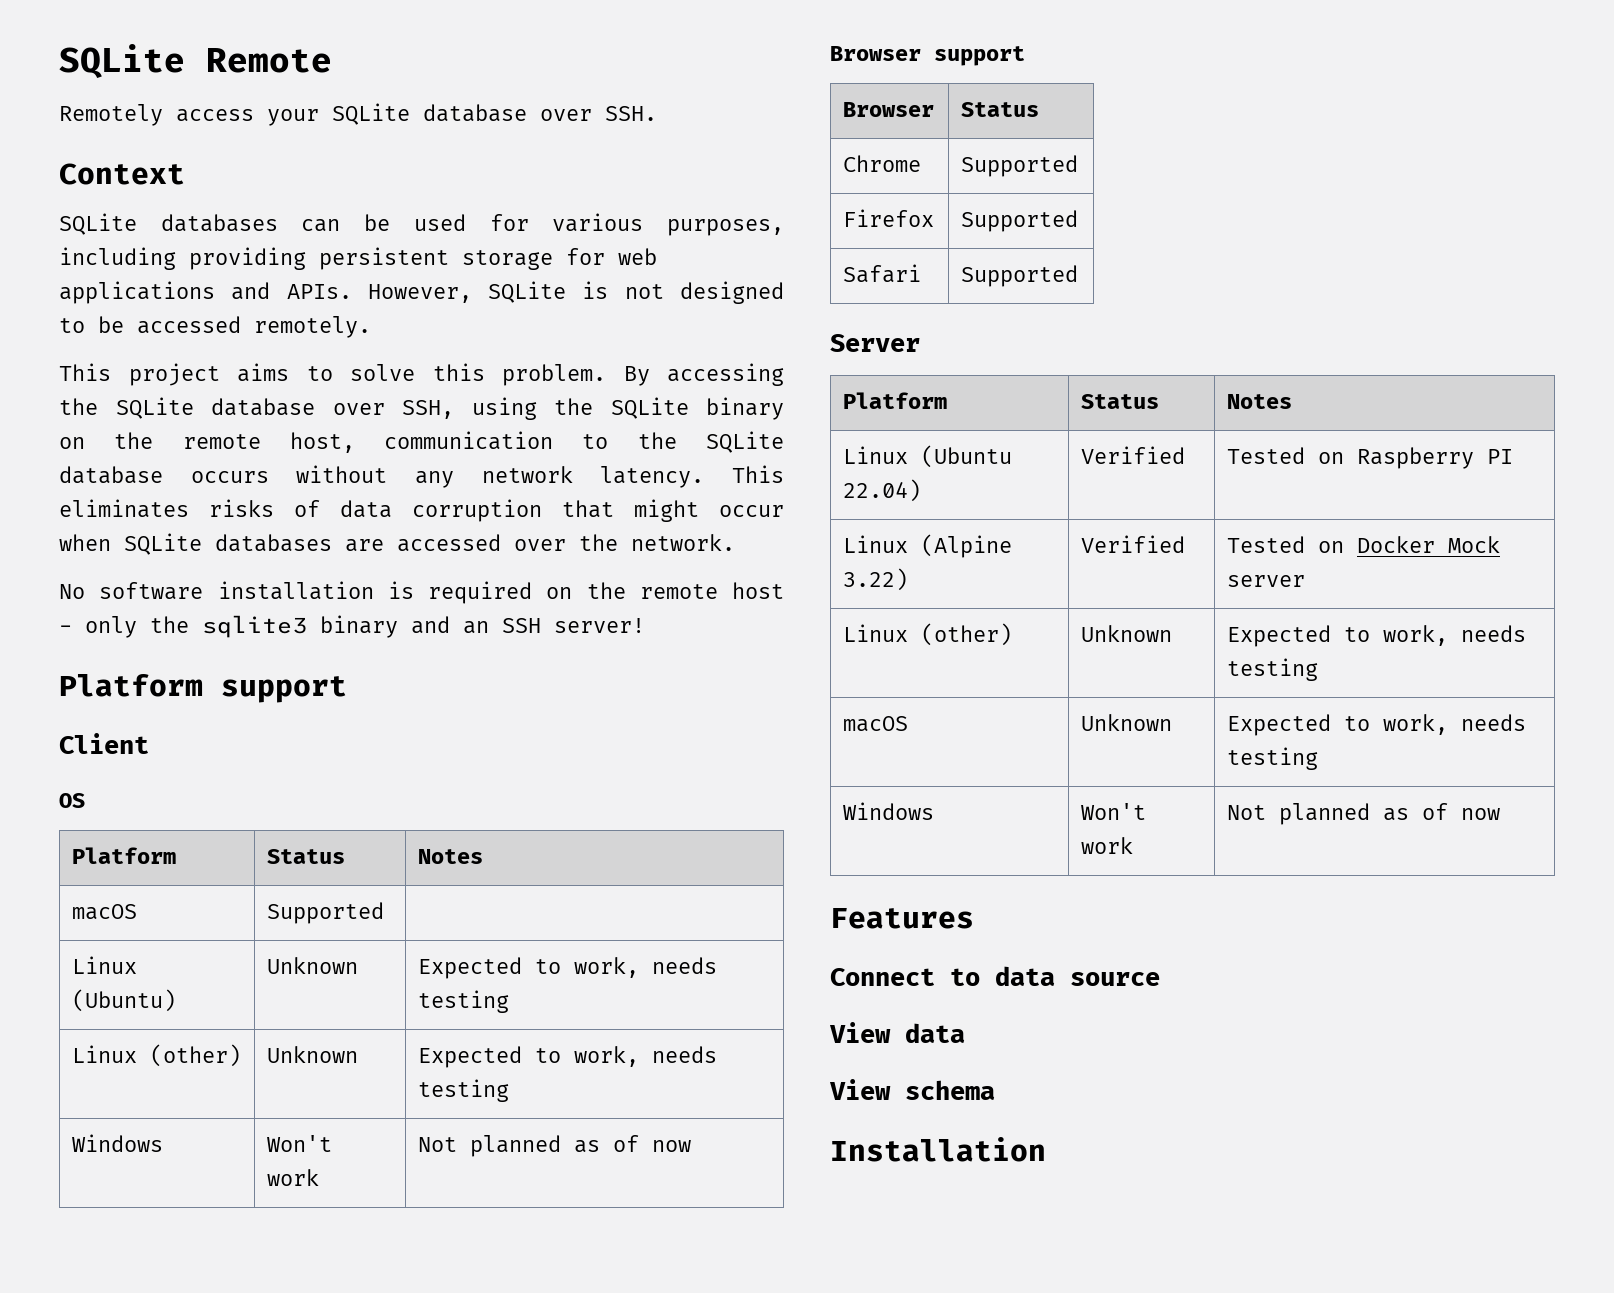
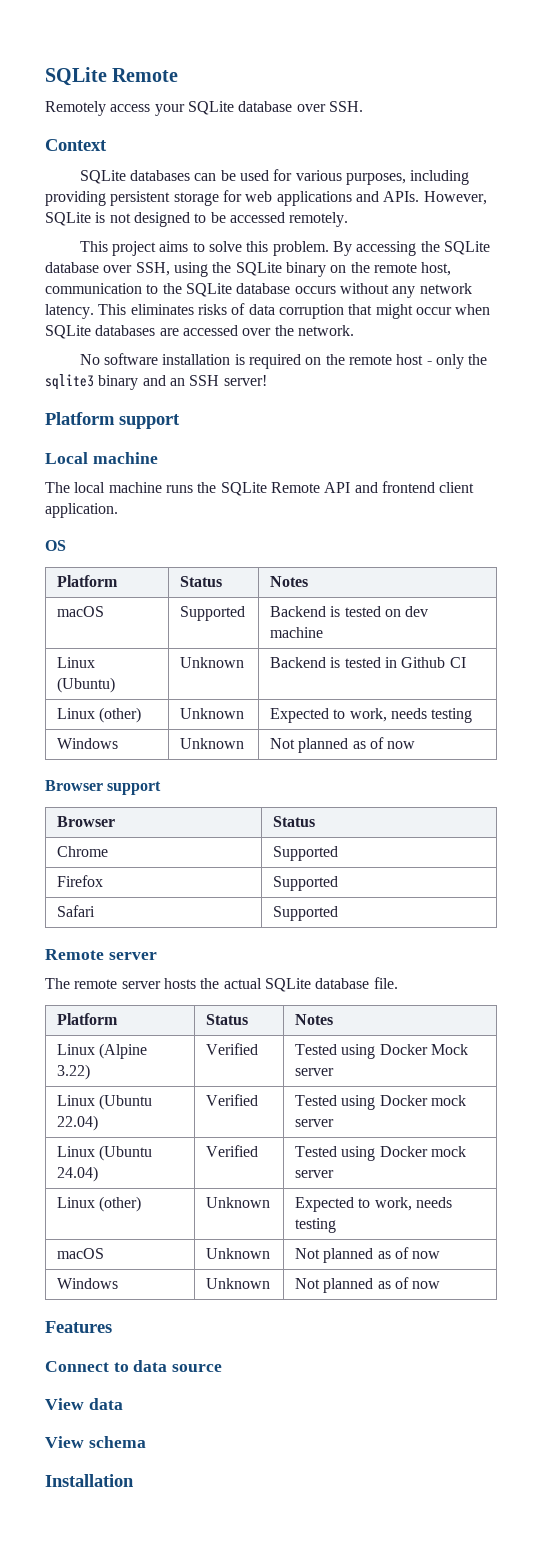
- Client
+ Local machine
+ The local machine runs the SQLite Remote API and frontend client application.
- macOS | Supported |
- Linux (Ubuntu) | Unknown | Expected to work, needs testing
+ macOS | Supported | Backend is tested on dev machine
+ Linux (Ubuntu) | Unknown | Backend is tested in Github CI
  Linux (other) | Unknown | Expected to work, needs testing
- Windows | Won't work | Not planned as of now
+ Windows | Unknown | Not planned as of now
- Server
+ Remote server
+ The remote server hosts the actual SQLite database file.
  Platform | Status | Notes
+ Linux (Alpine 3.22) | Verified | Tested using Docker Mock server
- Linux (Ubuntu 22.04) | Verified | Tested on Raspberry PI
- Linux (Alpine 3.22) | Verified | Tested on Docker Mock server
+ Linux (Ubuntu 22.04) | Verified | Tested using Docker mock server
+ Linux (Ubuntu 24.04) | Verified | Tested using Docker mock server
- macOS | Unknown | Expected to work, needs testing
- Windows | Won't work | Not planned as of now
+ macOS | Unknown | Not planned as of now
+ Windows | Unknown | Not planned as of now

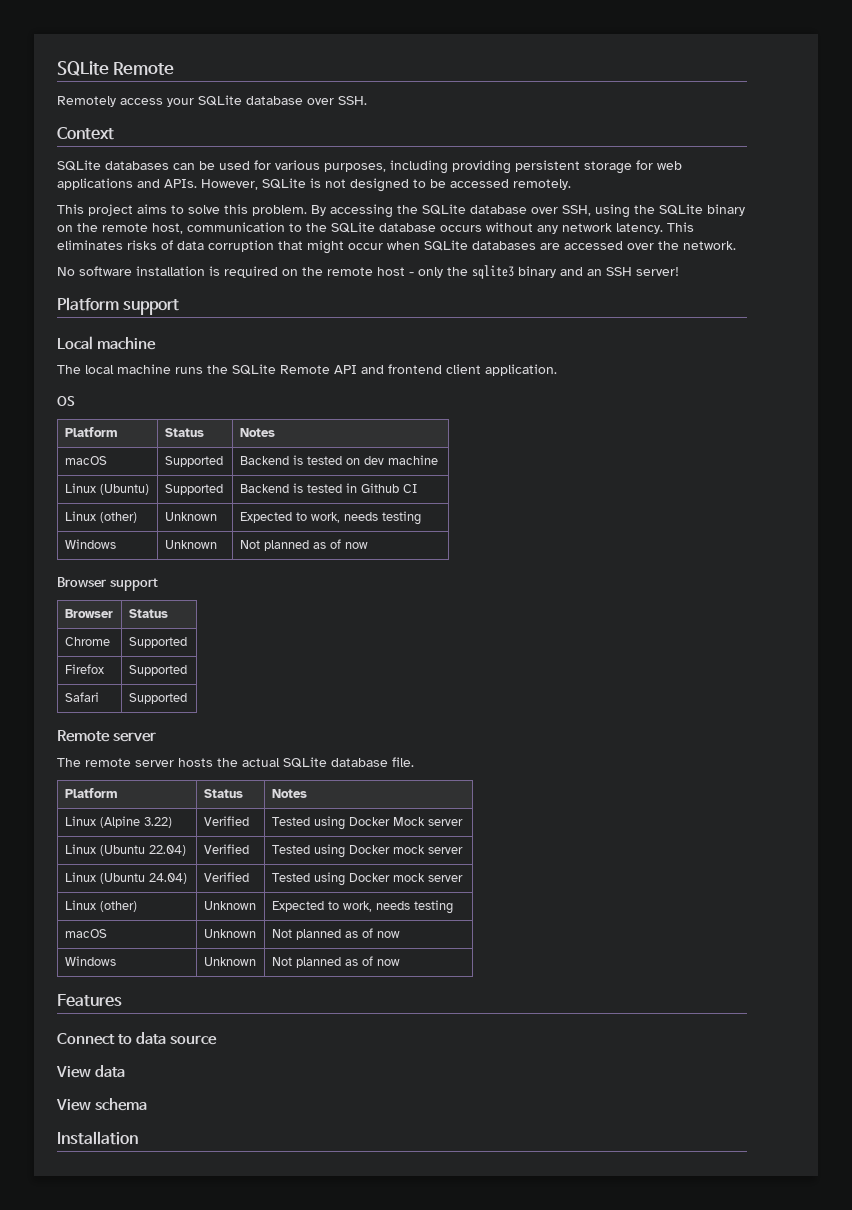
- Linux (Ubuntu) | Unknown | Backend is tested in Github CI
+ Linux (Ubuntu) | Supported | Backend is tested in Github CI

